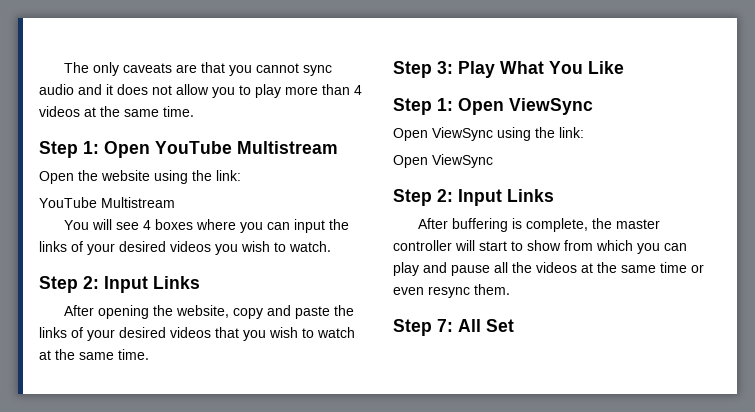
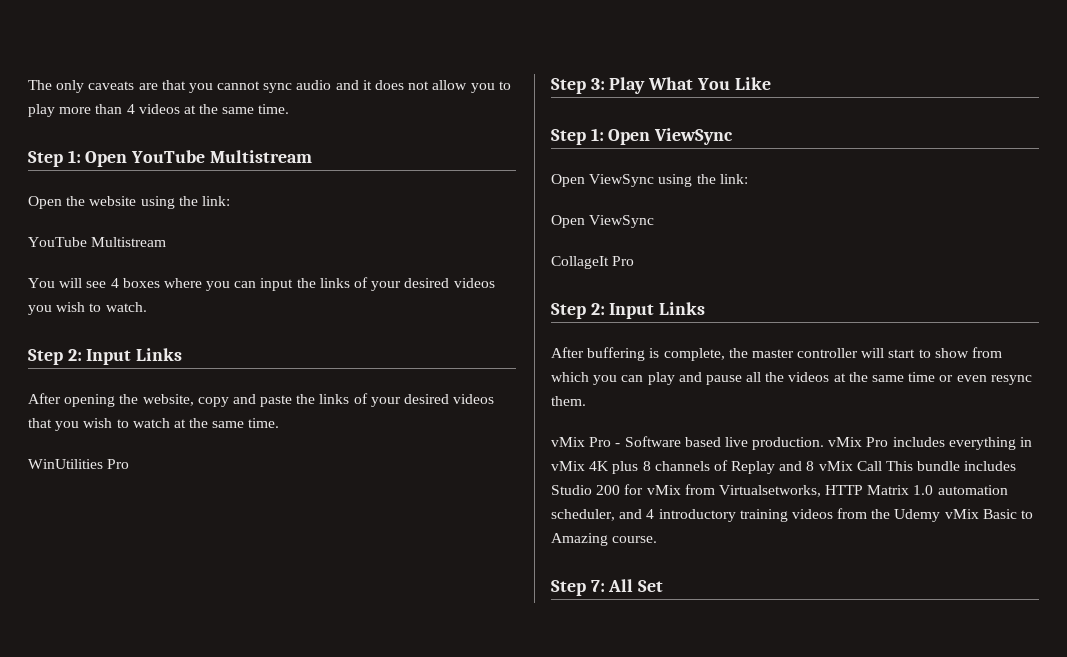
+ WinUtilities Pro
+ CollageIt Pro
+ vMix Pro - Software based live production. vMix Pro includes everything in vMix 4K plus 8 channels of Replay and 8 vMix Call This bundle includes Studio 200 for vMix from Virtualsetworks, HTTP Matrix 1.0 automation scheduler, and 4 introductory training videos from the Udemy vMix Basic to Amazing course.

